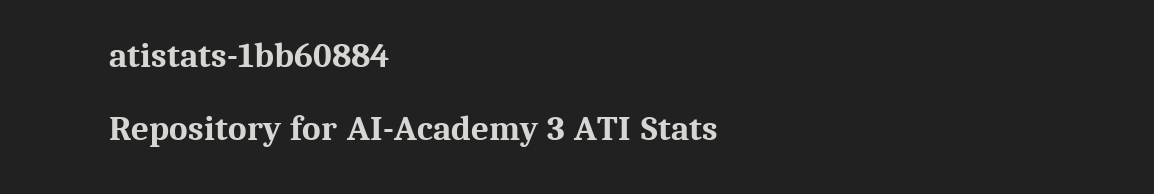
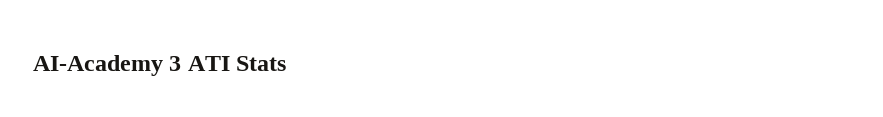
- atistats-1bb60884
- Repository for AI-Academy 3 ATI Stats
+ AI-Academy 3 ATI Stats

